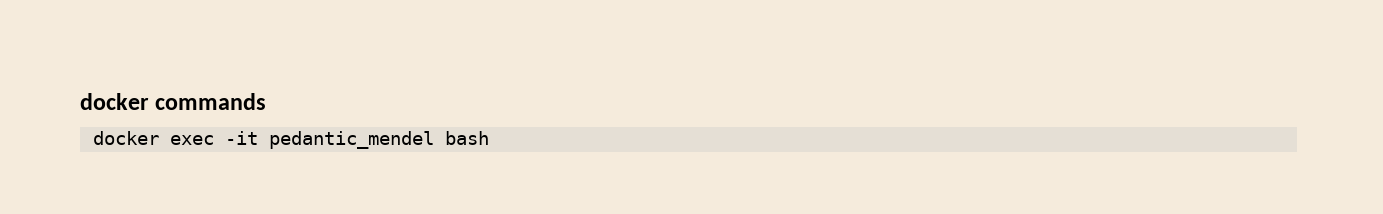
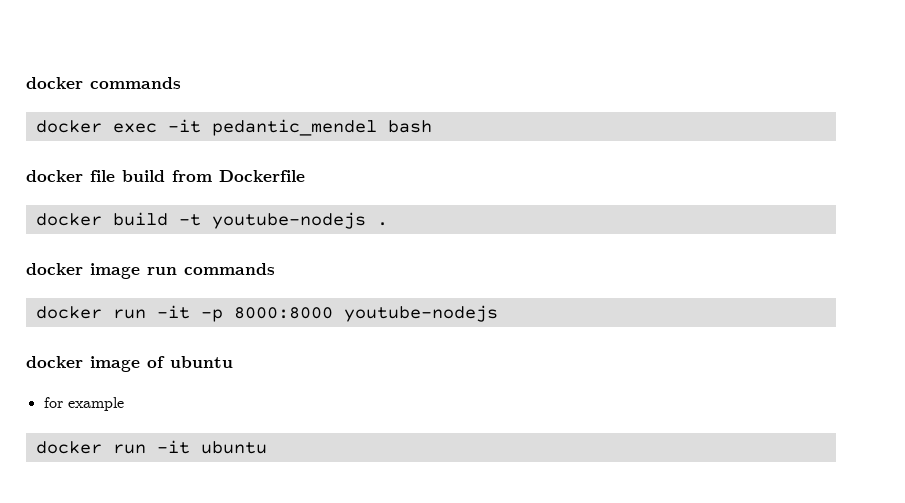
+ docker file build from Dockerfile
+ docker build -t youtube-nodejs .
+ docker image run commands
+ docker run -it -p 8000:8000 youtube-nodejs
+ docker image of ubuntu
+ for example
+ docker run -it ubuntu

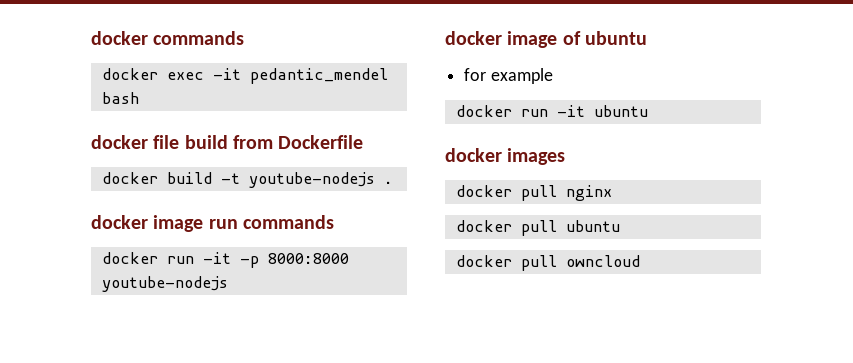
+ docker images
+ docker pull nginx
+ docker pull ubuntu
+ docker pull owncloud

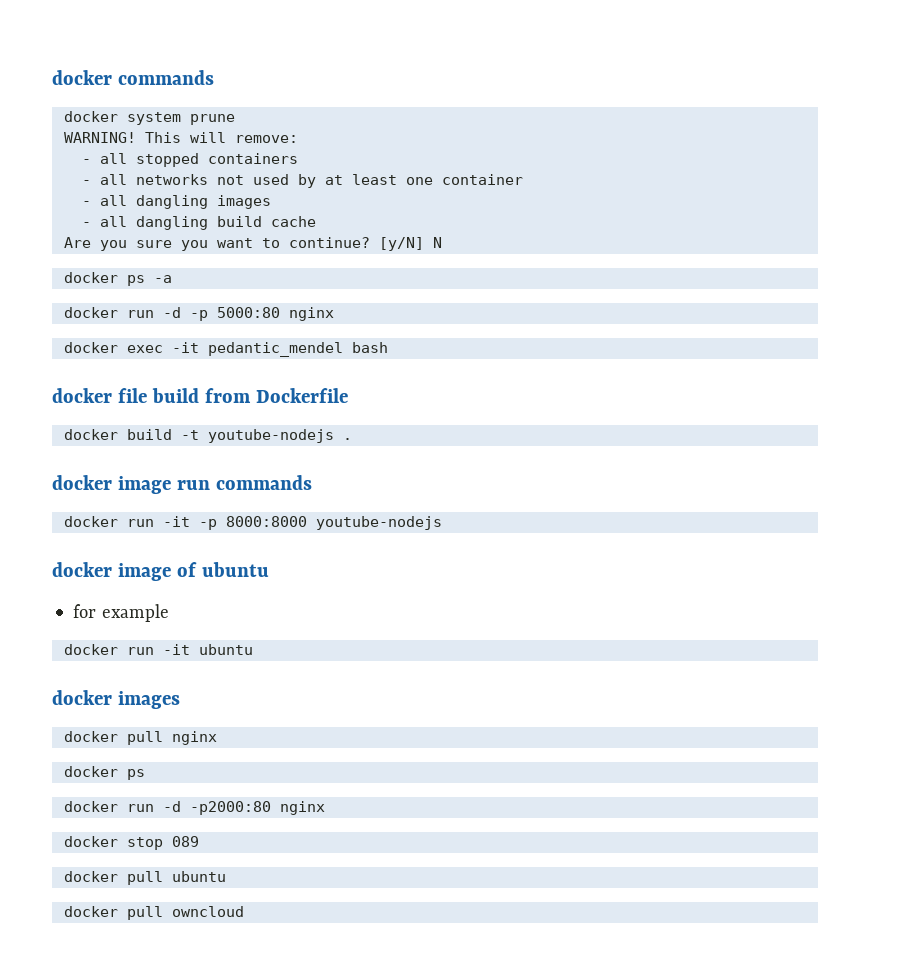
+ docker system prune
+ WARNING! This will remove:
+ - all stopped containers
+ - all networks not used by at least one container
+ - all dangling images
+ - all dangling build cache
+ Are you sure you want to continue? [y/N] N
+ docker ps -a
+ docker run -d -p 5000:80 nginx
  docker pull nginx
+ docker ps
+ docker run -d -p2000:80 nginx
+ docker stop 089

